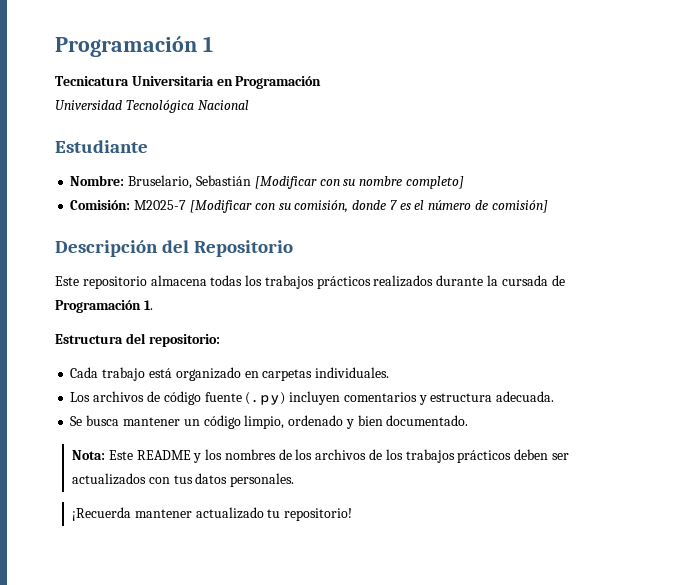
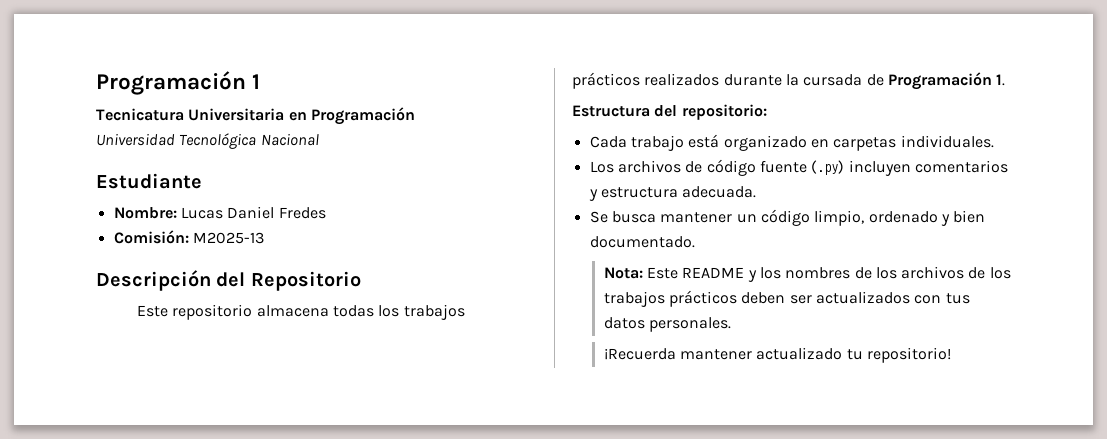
- Nombre: Bruselario, Sebastián [Modificar con su nombre completo]
- Comisión: M2025-7 [Modificar con su comisión, donde 7 es el número de comisión]
+ Nombre: Lucas Daniel Fredes
+ Comisión: M2025-13

